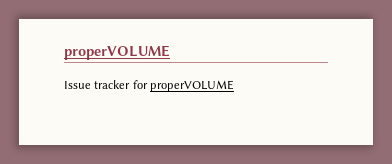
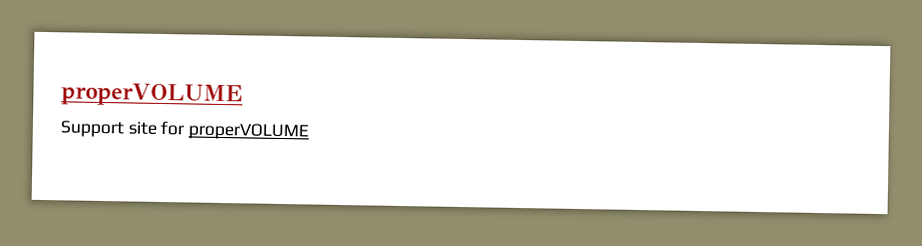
- Issue tracker for properVOLUME
+ Support site for properVOLUME

